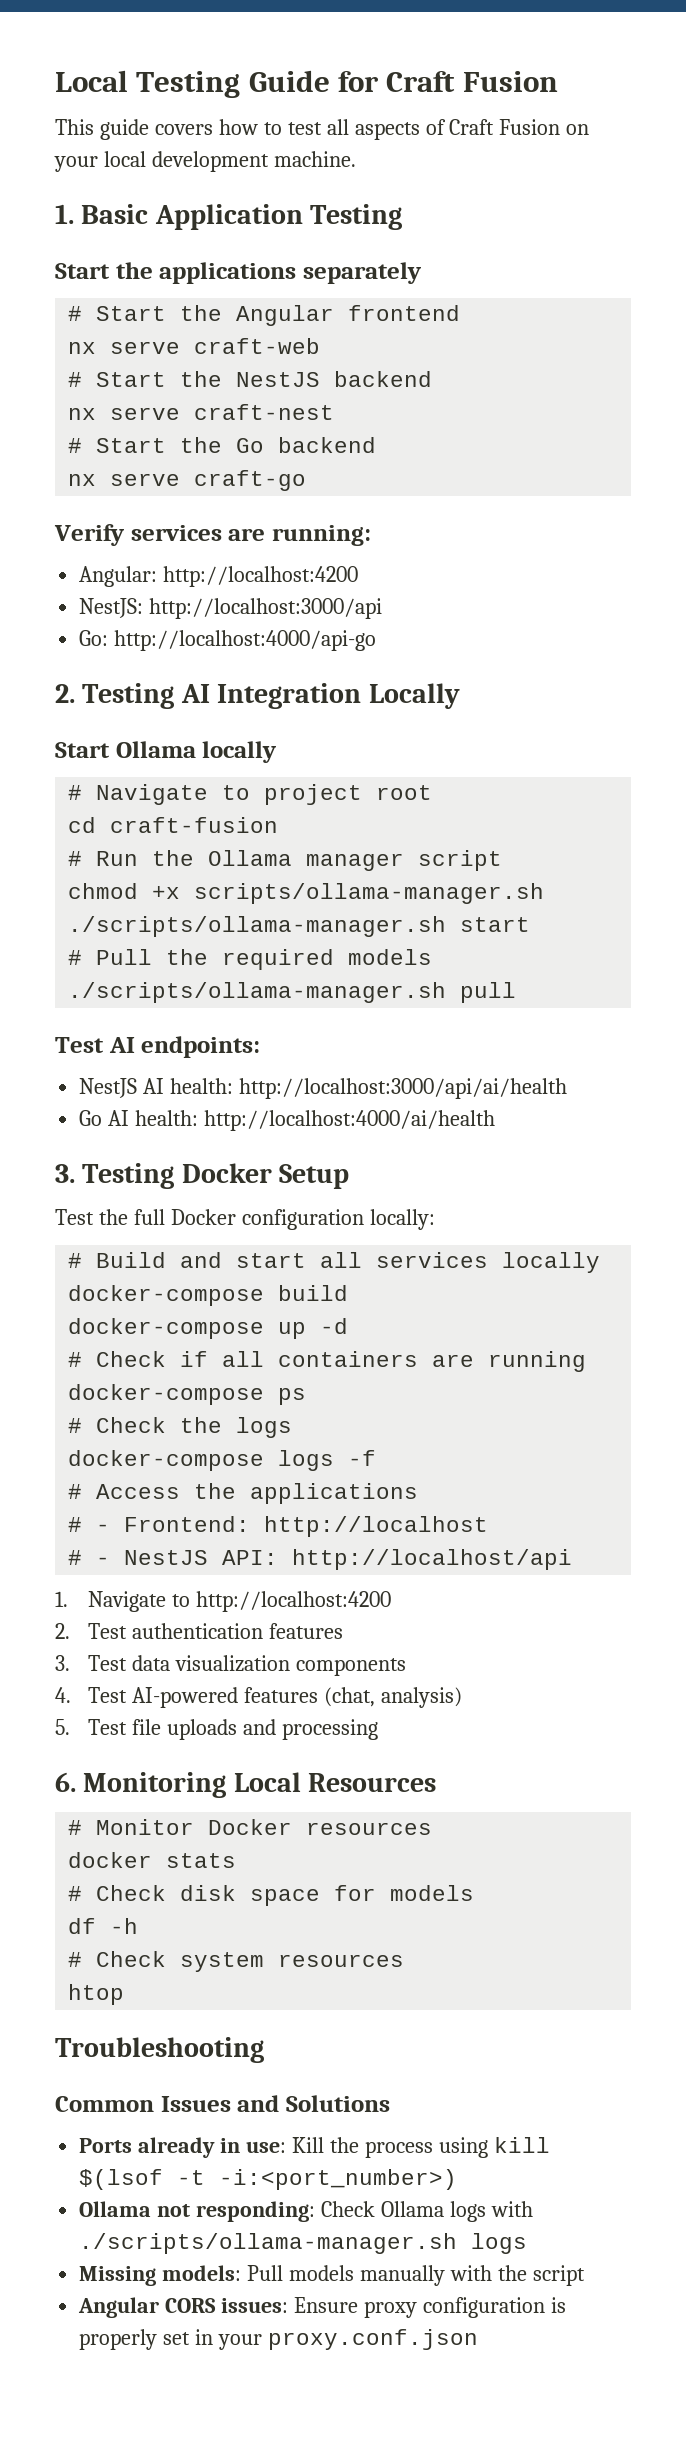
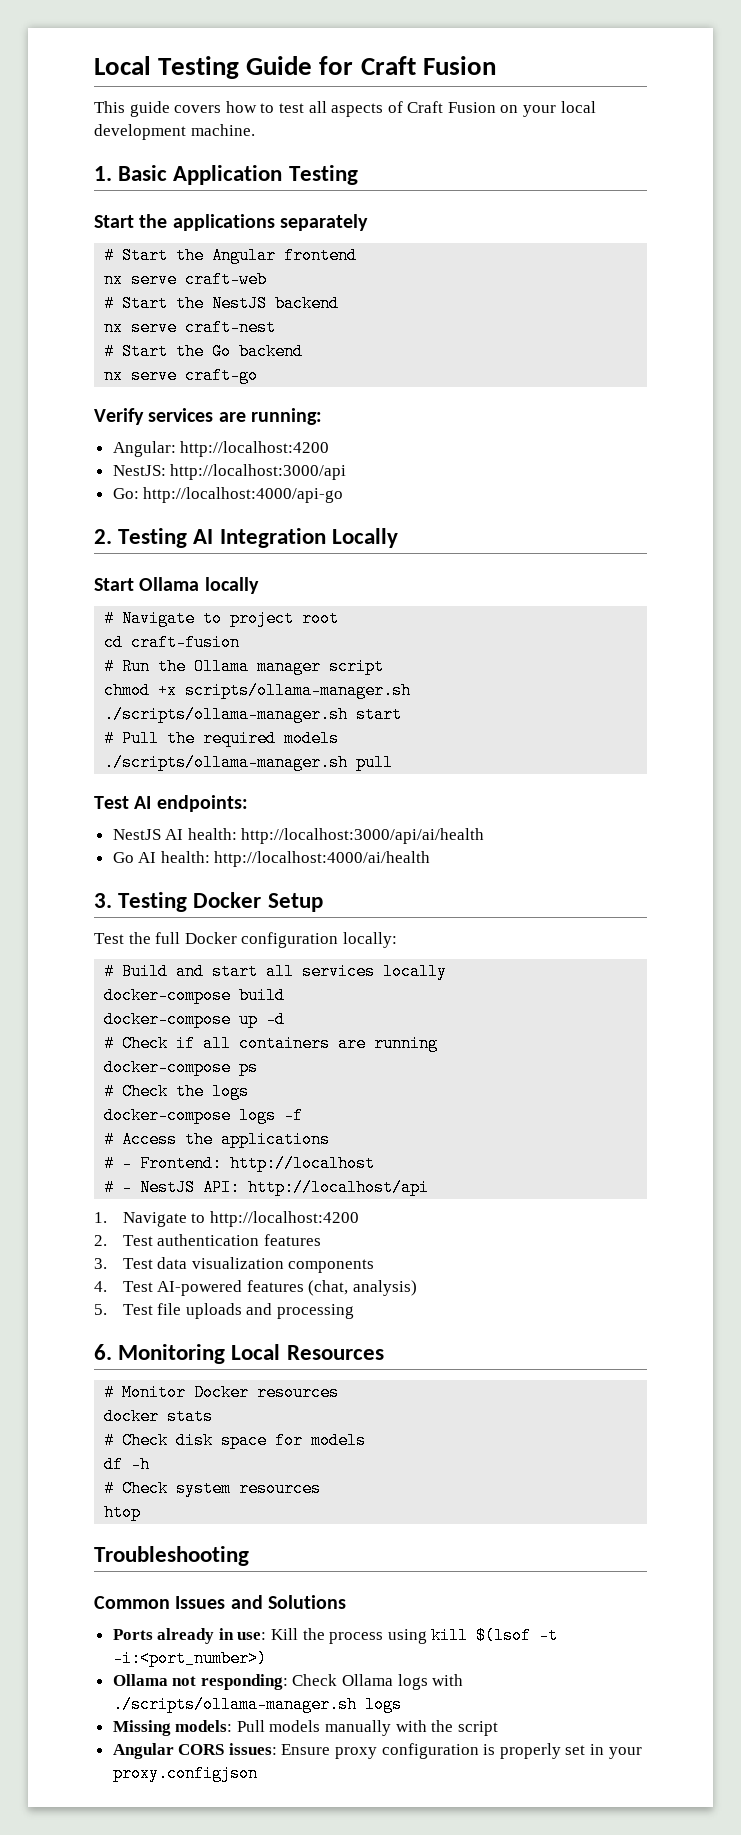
- Angular CORS issues: Ensure proxy configuration is properly set in your proxy.conf.json
+ Angular CORS issues: Ensure proxy configuration is properly set in your proxy.configjson

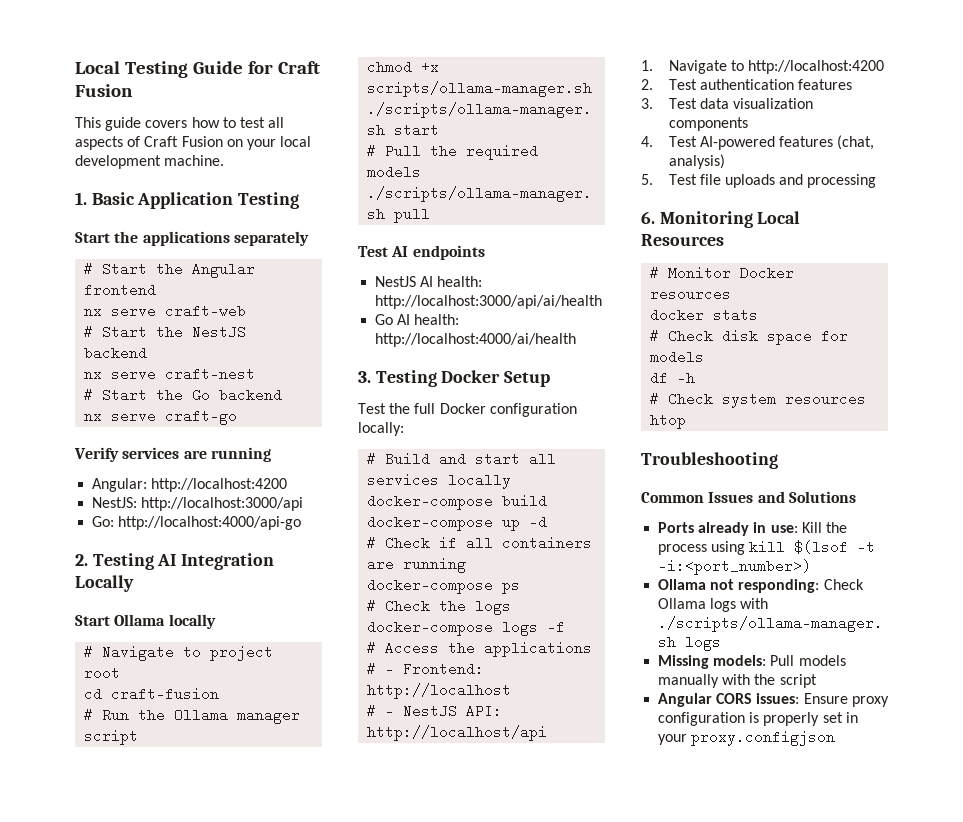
- Verify services are running:
+ Verify services are running
- Test AI endpoints:
+ Test AI endpoints

